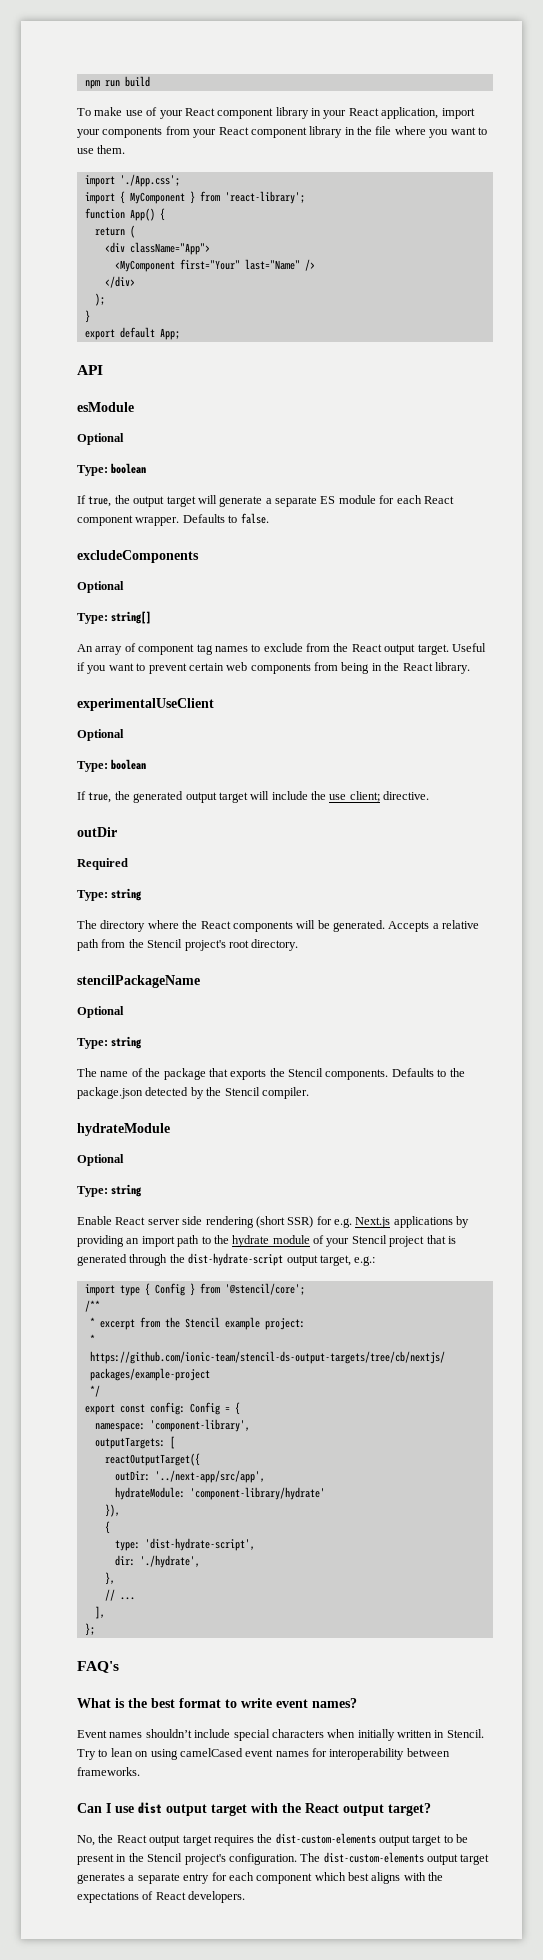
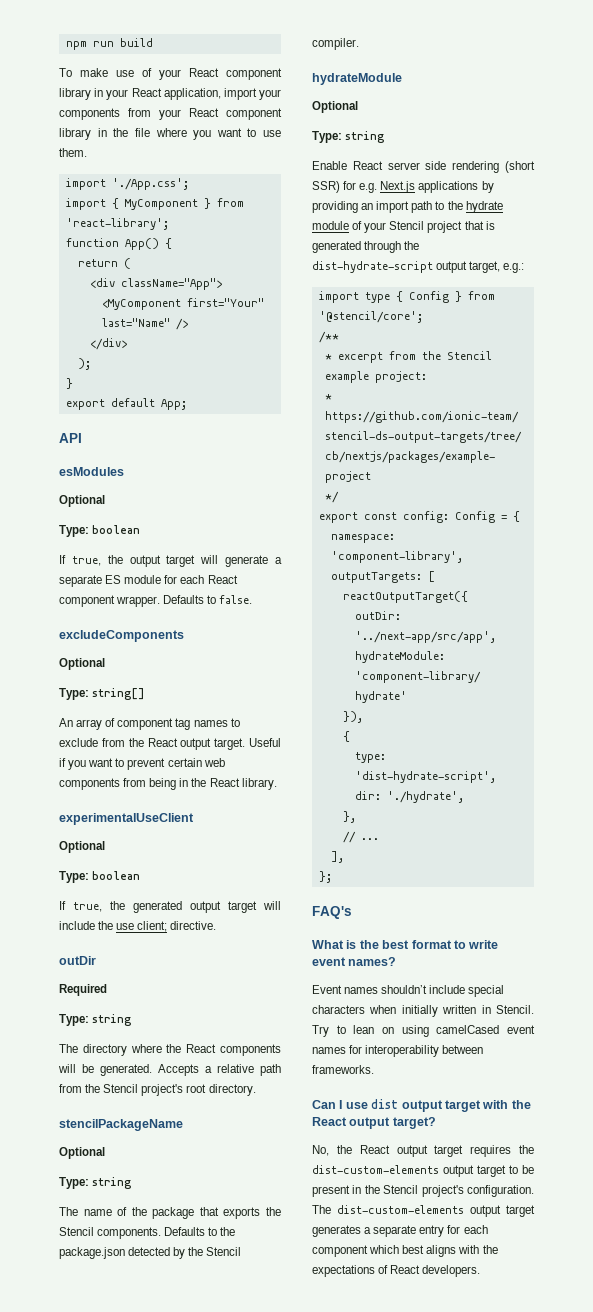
- esModule
+ esModules

